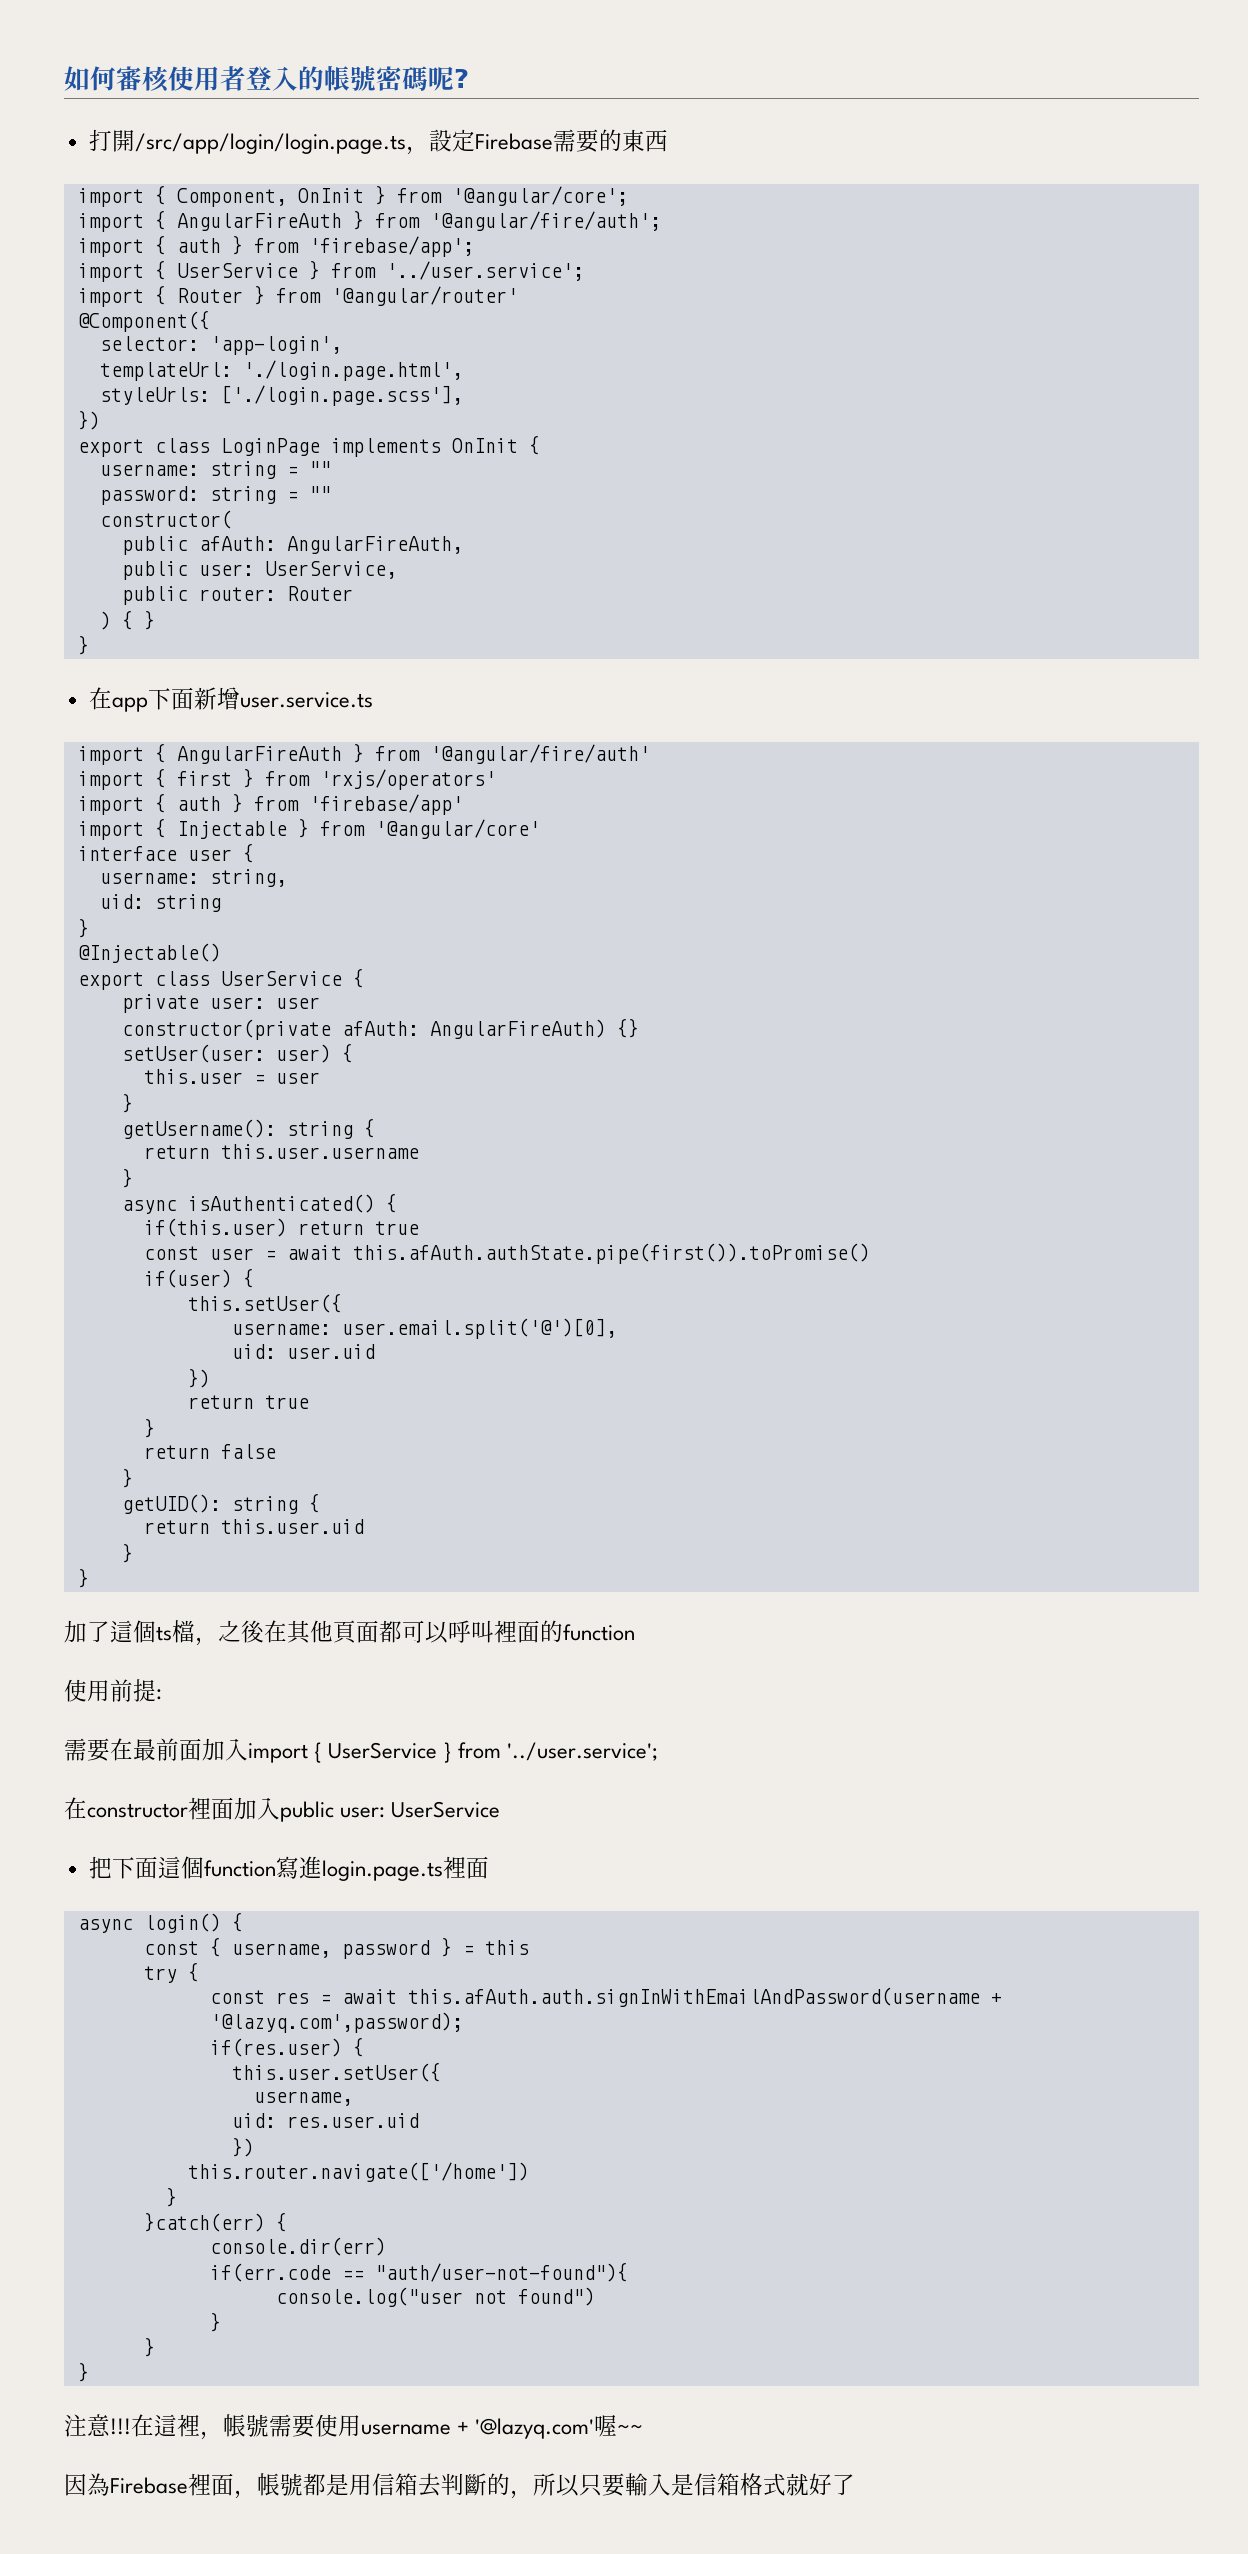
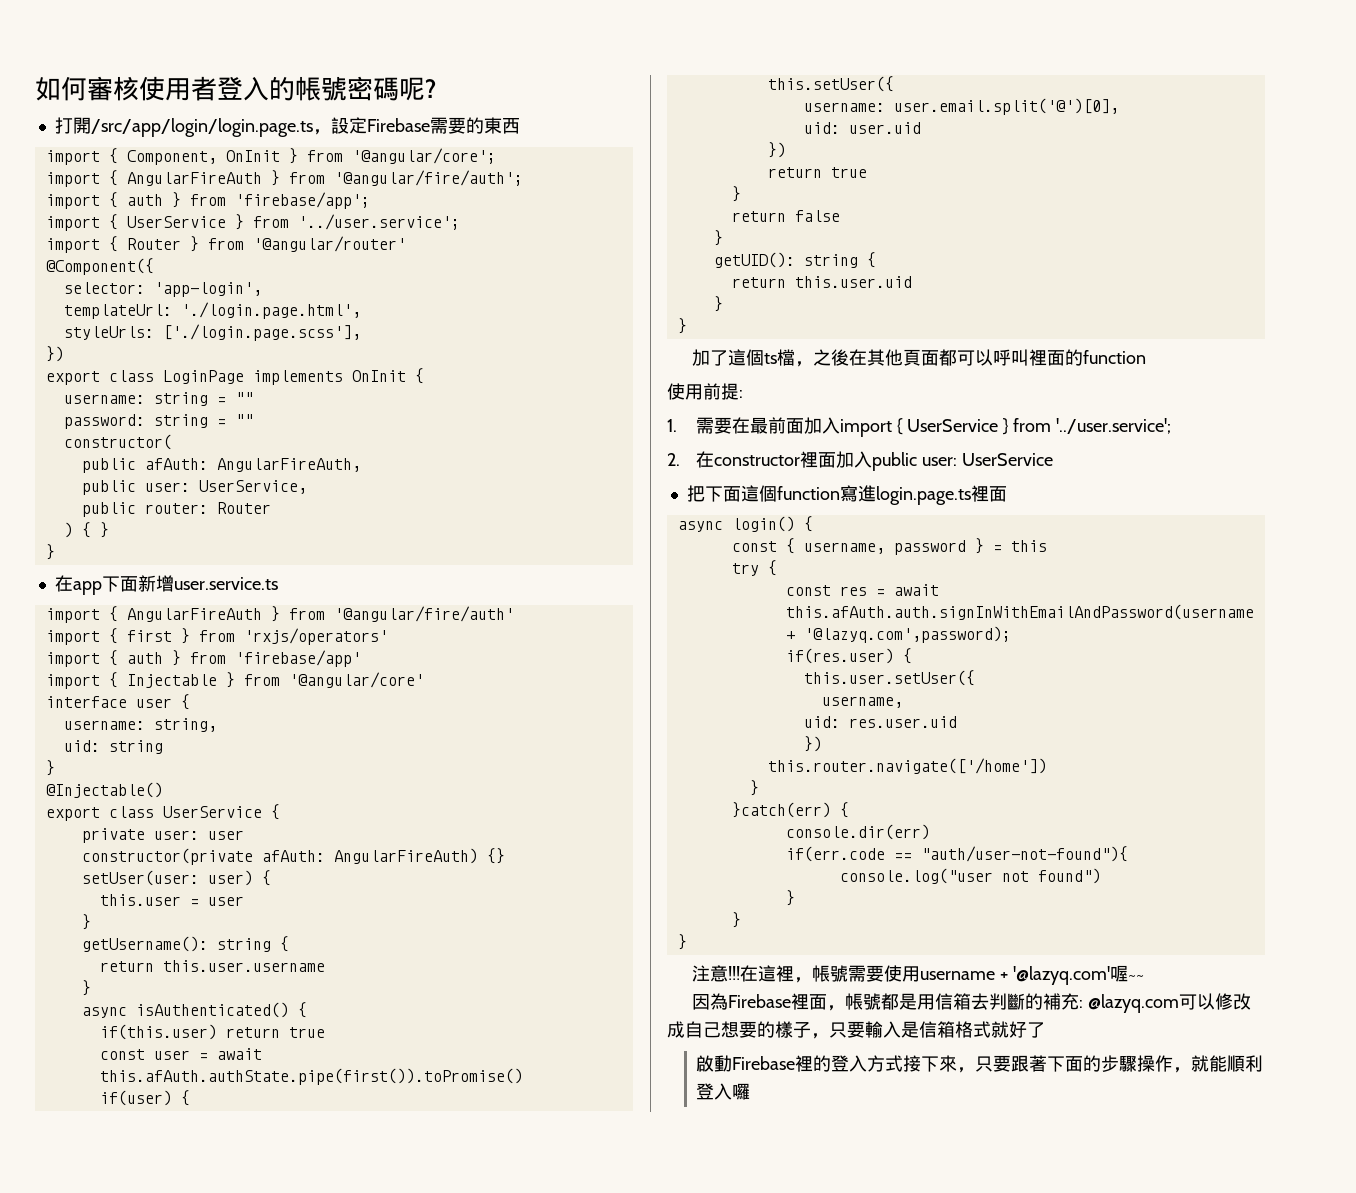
- 需要在最前面加入import { UserService } from '../user.service';
+ 1.需要在最前面加入import { UserService } from '../user.service';
- 在constructor裡面加入public user: UserService
+ 2.在constructor裡面加入public user: UserService
- 因為Firebase裡面，帳號都是用信箱去判斷的，所以只要輸入是信箱格式就好了
+ 因為Firebase裡面，帳號都是用信箱去判斷的補充: @lazyq.com可以修改成自己想要的樣子，只要輸入是信箱格式就好了
+ 啟動Firebase裡的登入方式接下來，只要跟著下面的步驟操作，就能順利登入囉

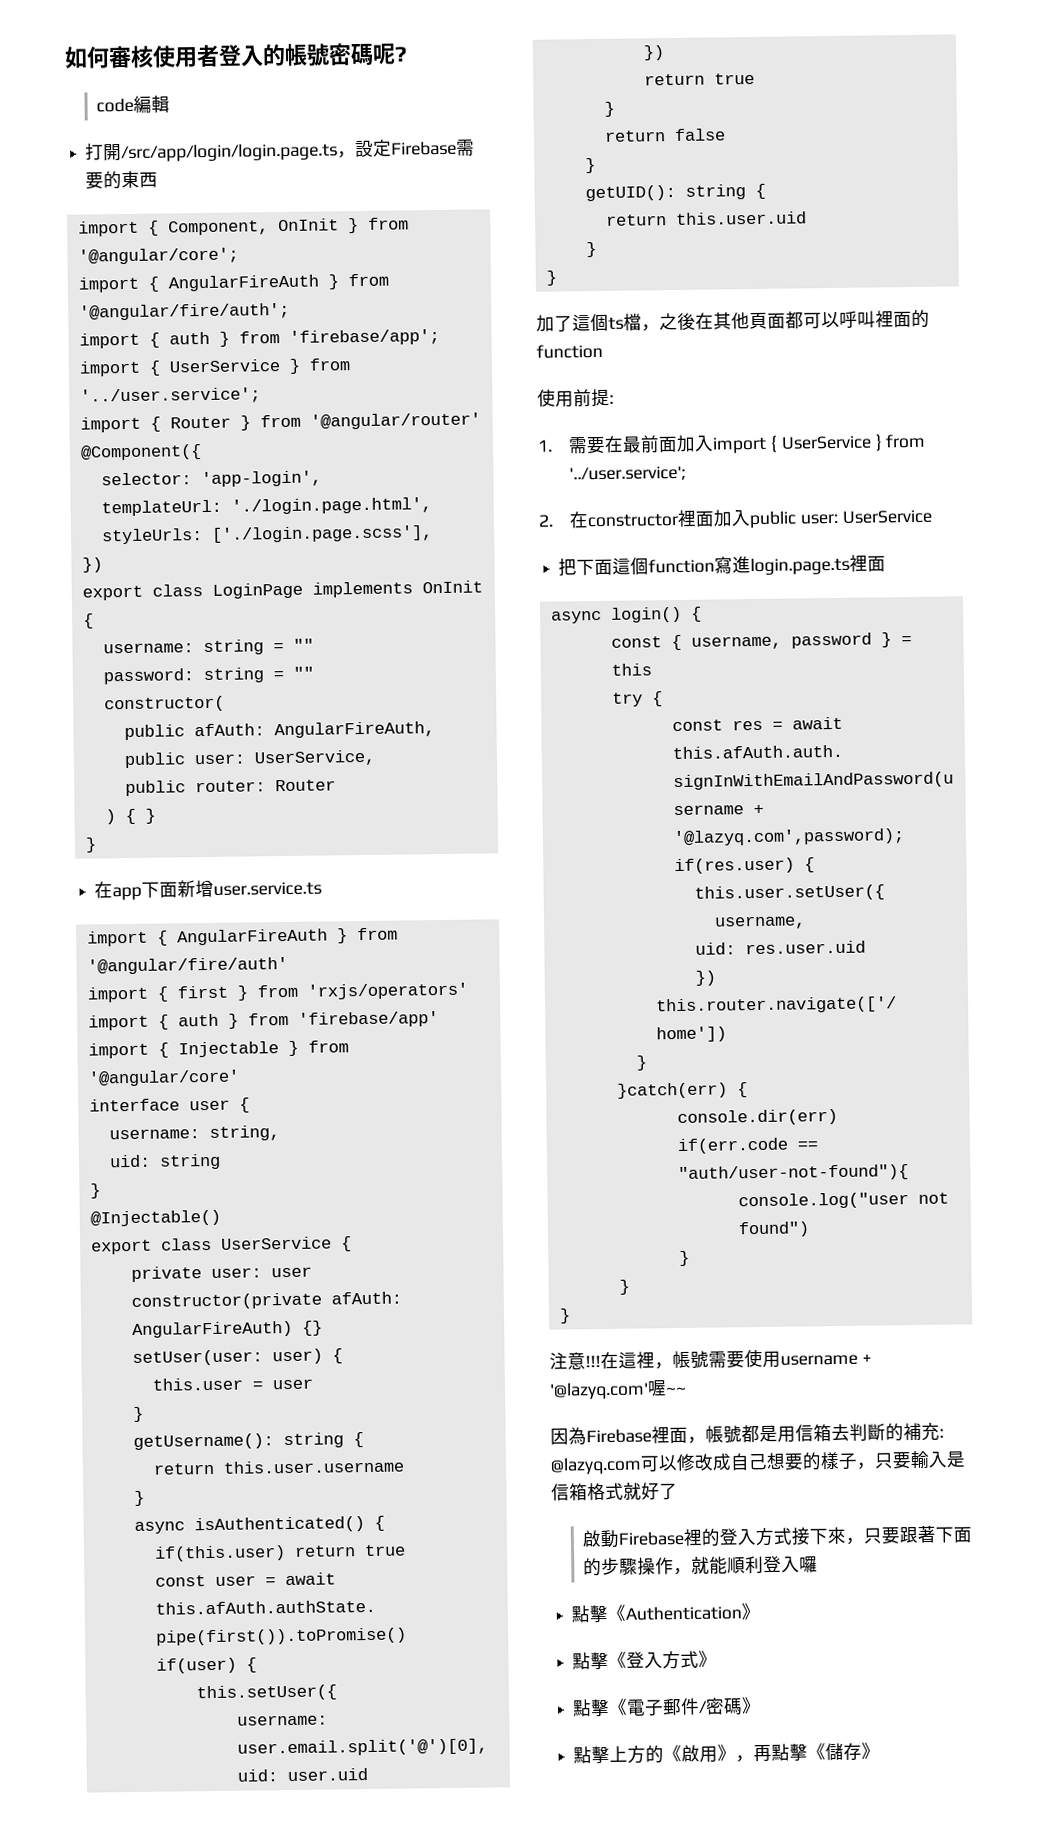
+ code編輯
+ 點擊《Authentication》
+ 點擊《登入方式》
+ 點擊《電子郵件/密碼》
+ 點擊上方的《啟用》，再點擊《儲存》

